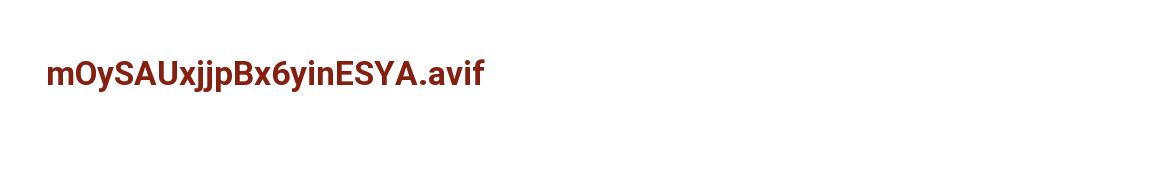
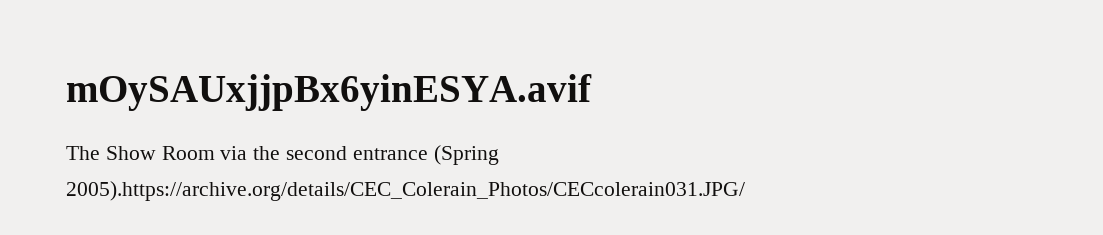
+ The Show Room via the second entrance (Spring 2005).https://archive.org/details/CEC_Colerain_Photos/CECcolerain031.JPG/

